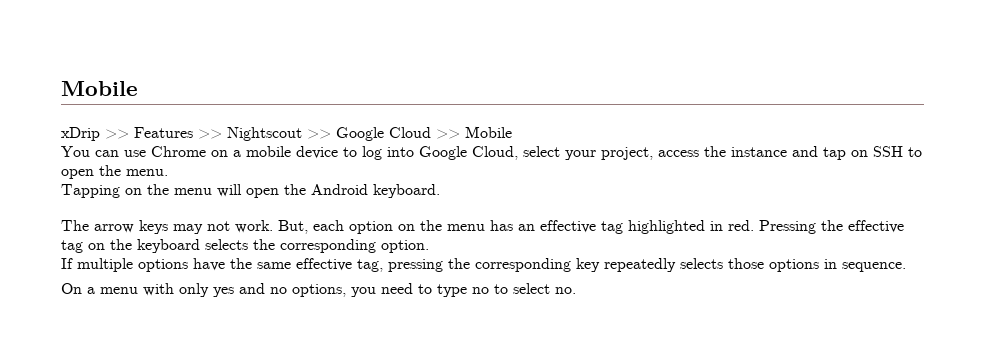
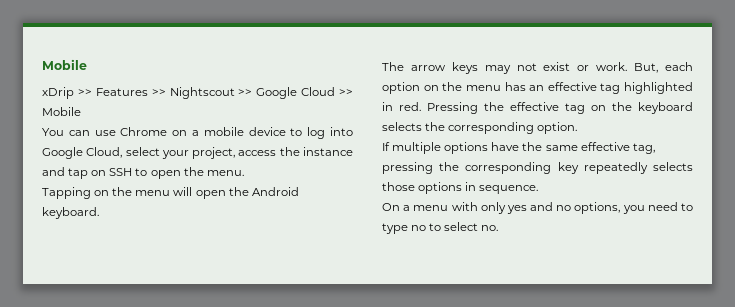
- The arrow keys may not work.
+ The arrow keys may not exist or work.

